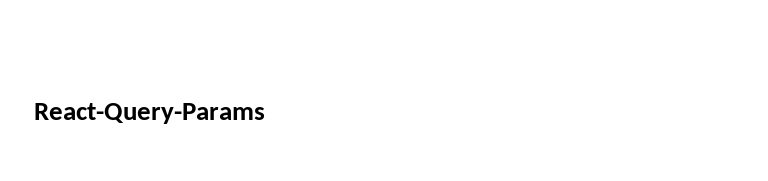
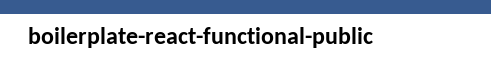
- React-Query-Params
+ boilerplate-react-functional-public

